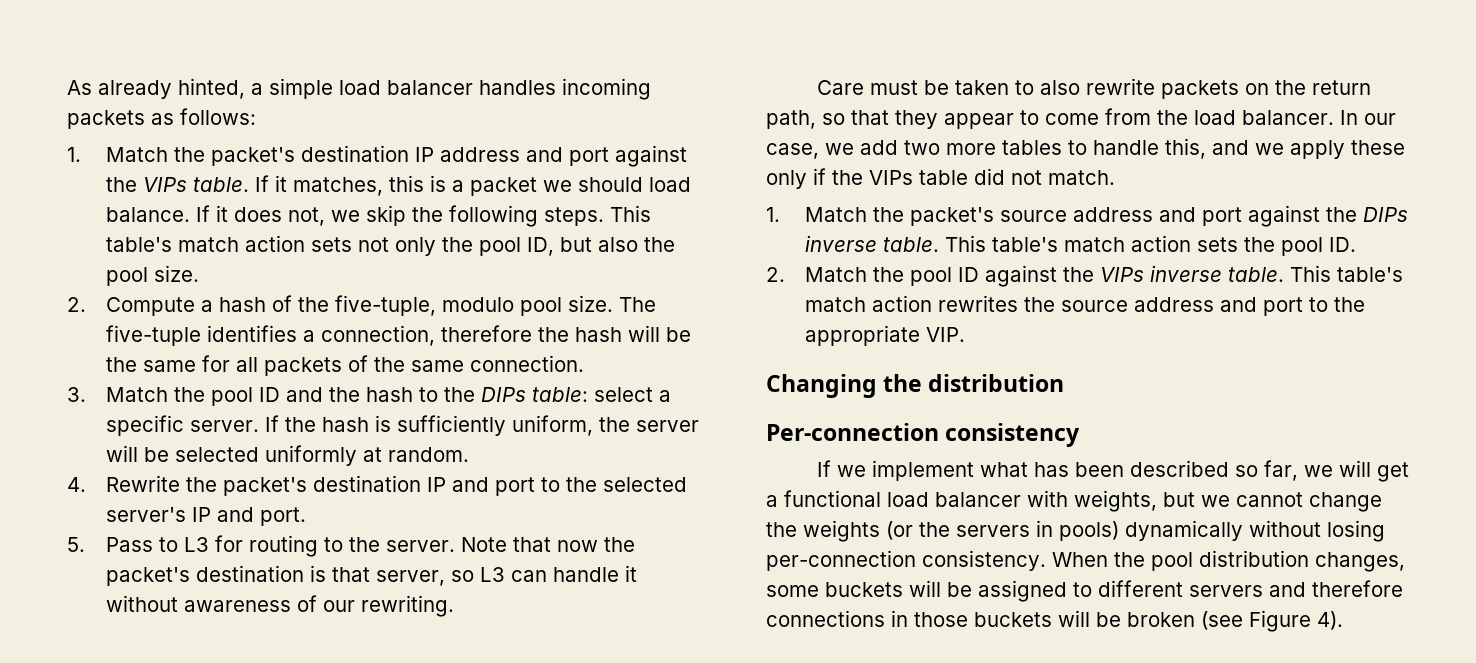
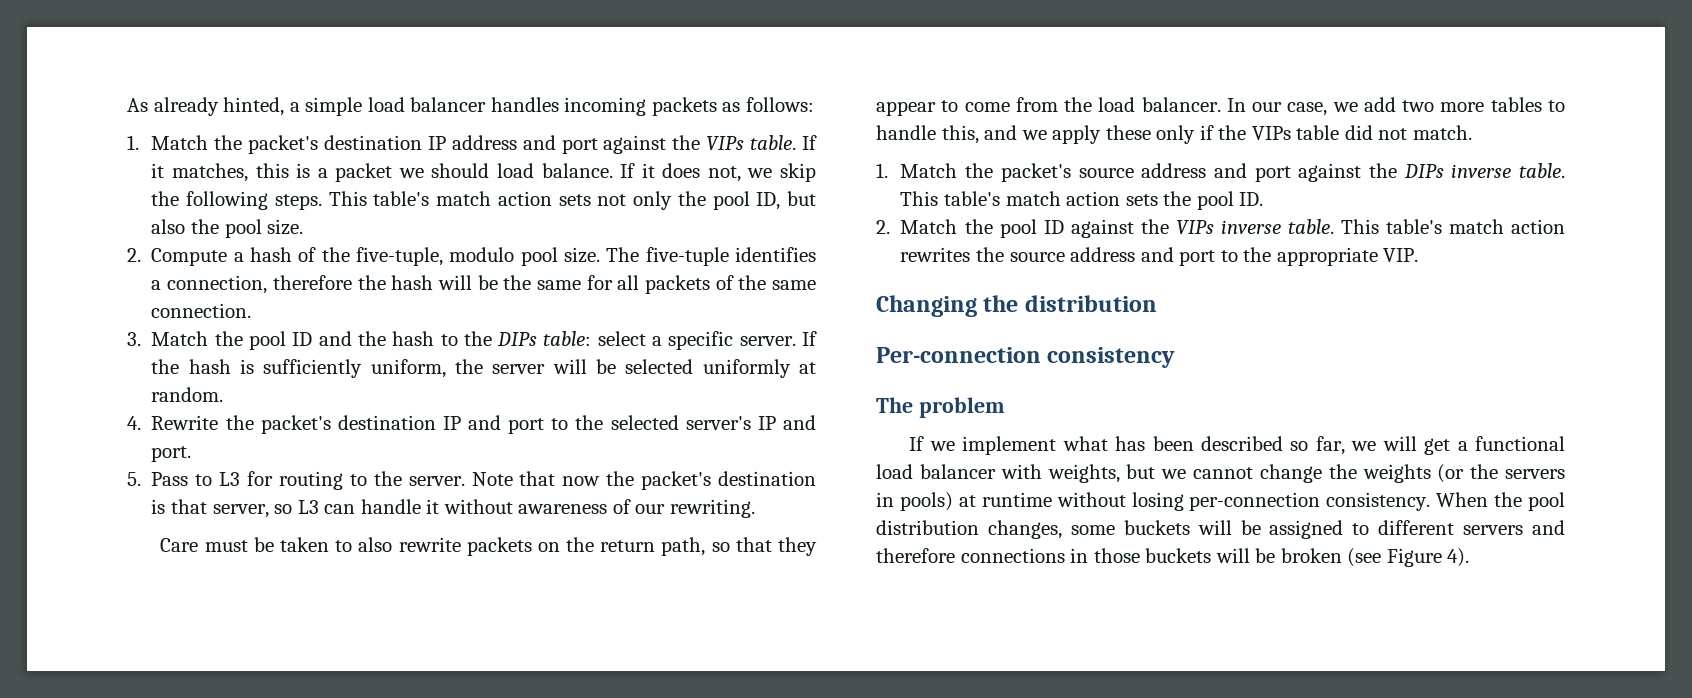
+ The problem
- If we implement what has been described so far, we will get a functional load balancer with weights, but we cannot change the weights (or the servers in pools) dynamically without losing per-connection consistency.
+ If we implement what has been described so far, we will get a functional load balancer with weights, but we cannot change the weights (or the servers in pools) at runtime without losing per-connection consistency.

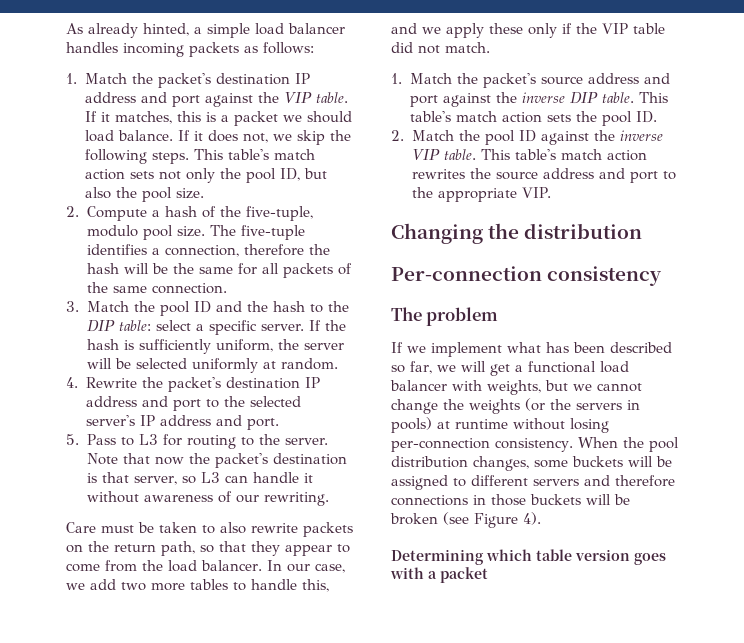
- 1. Match the packet's destination IP address and port against the VIPs table.
+ 1. Match the packet's destination IP address and port against the VIP table.
- 3. Match the pool ID and the hash to the DIPs table: select a specific server.
+ 3. Match the pool ID and the hash to the DIP table: select a specific server.
- 4. Rewrite the packet's destination IP and port to the selected server's IP and port.
+ 4. Rewrite the packet's destination IP address and port to the selected server's IP address and port.
- In our case, we add two more tables to handle this, and we apply these only if the VIPs table did not match.
+ In our case, we add two more tables to handle this, and we apply these only if the VIP table did not match.
- 1. Match the packet's source address and port against the DIPs inverse table.
+ 1. Match the packet's source address and port against the inverse DIP table.
- 2. Match the pool ID against the VIPs inverse table.
+ 2. Match the pool ID against the inverse VIP table.
+ Determining which table version goes with a packet

